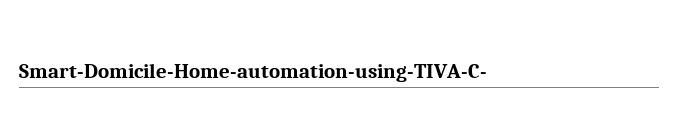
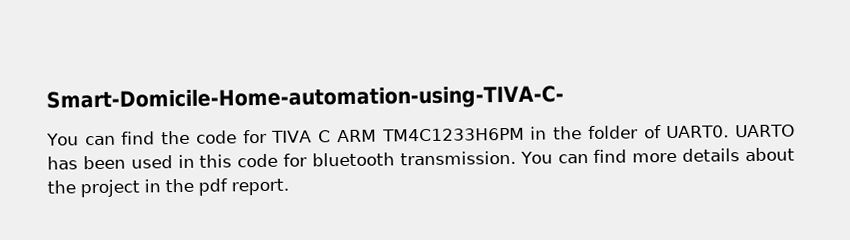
+ You can find the code for TIVA C ARM TM4C1233H6PM in the folder of UART0. UARTO has been used in this code for bluetooth transmission. You can find more details about the project in the pdf report.

